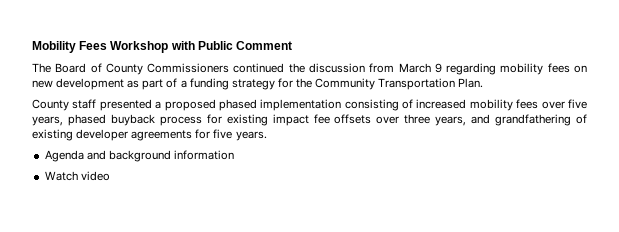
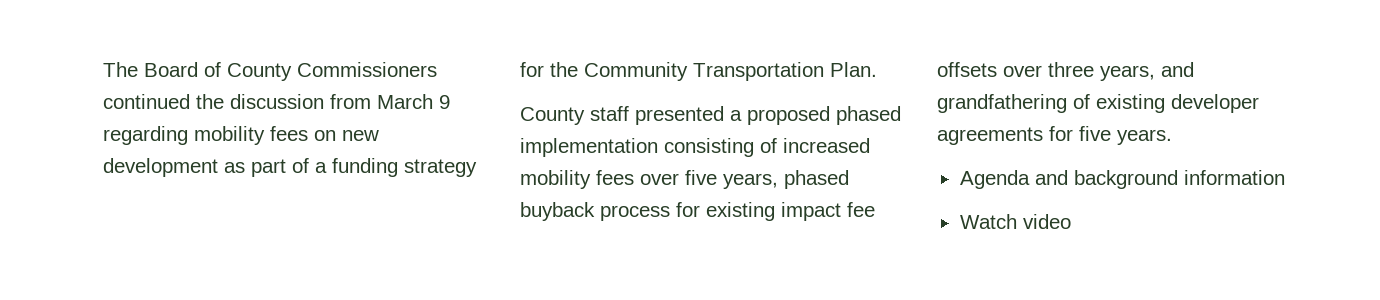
- Mobility Fees Workshop with Public Comment

